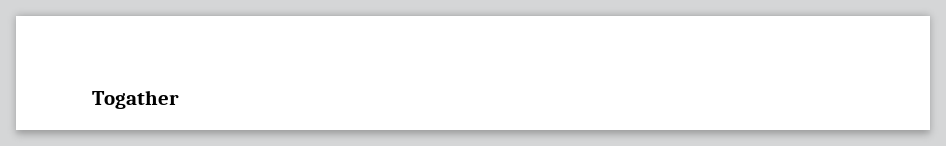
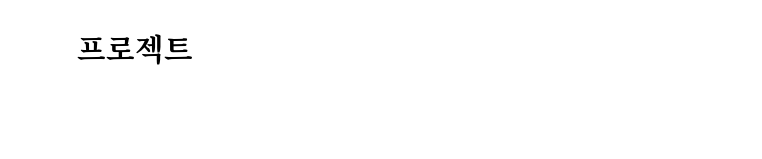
- Togather
+ 프로젝트

